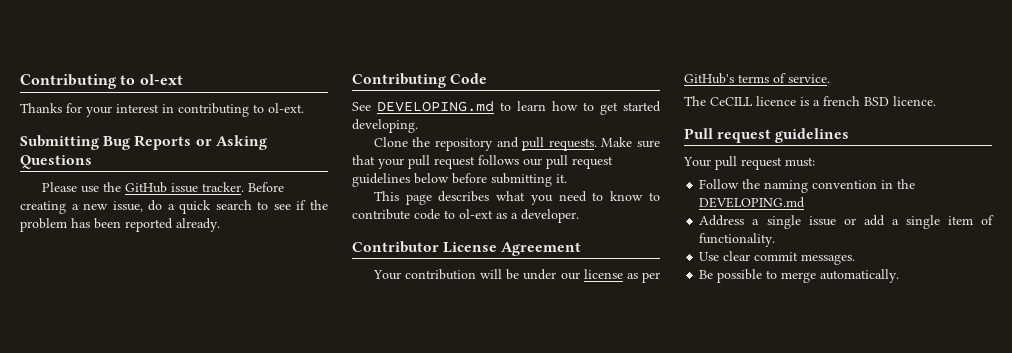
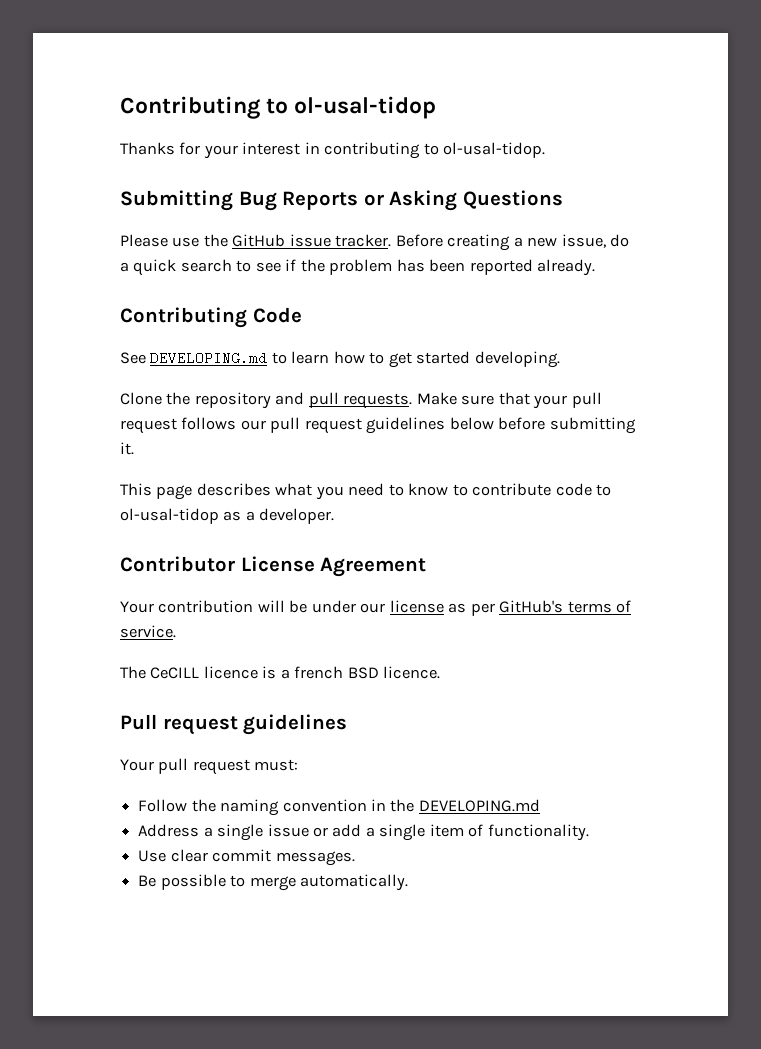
- Contributing to ol-ext
+ Contributing to ol-usal-tidop
- Thanks for your interest in contributing to ol-ext.
+ Thanks for your interest in contributing to ol-usal-tidop.
- This page describes what you need to know to contribute code to ol-ext as a developer.
+ This page describes what you need to know to contribute code to ol-usal-tidop as a developer.

